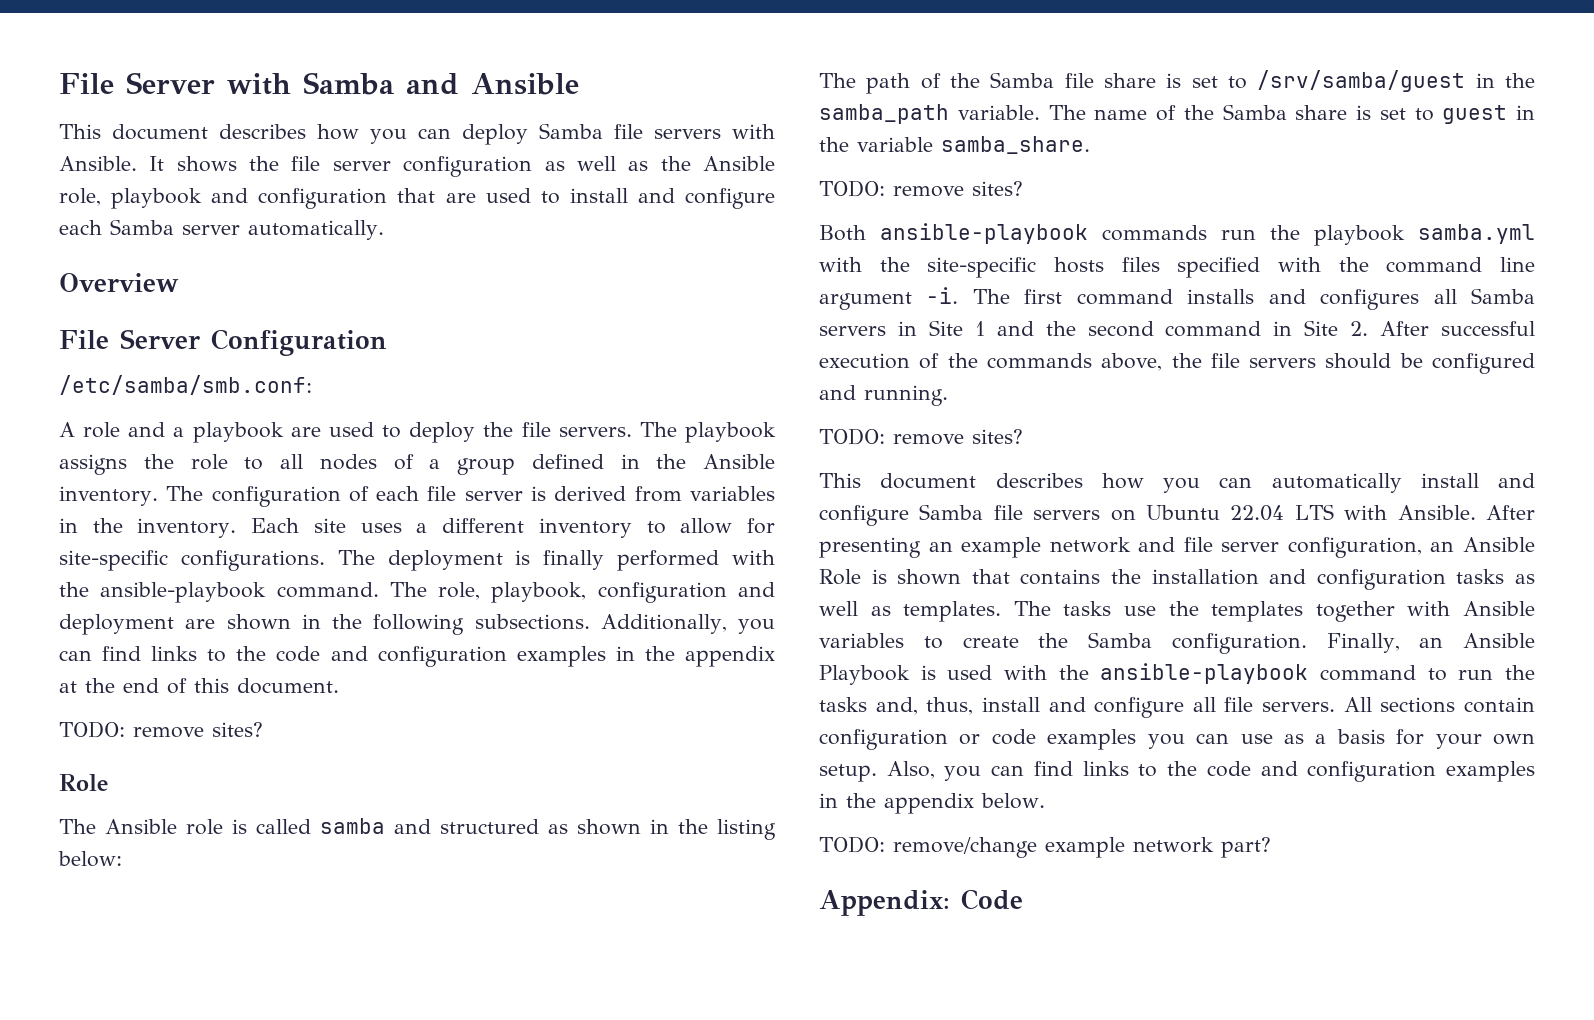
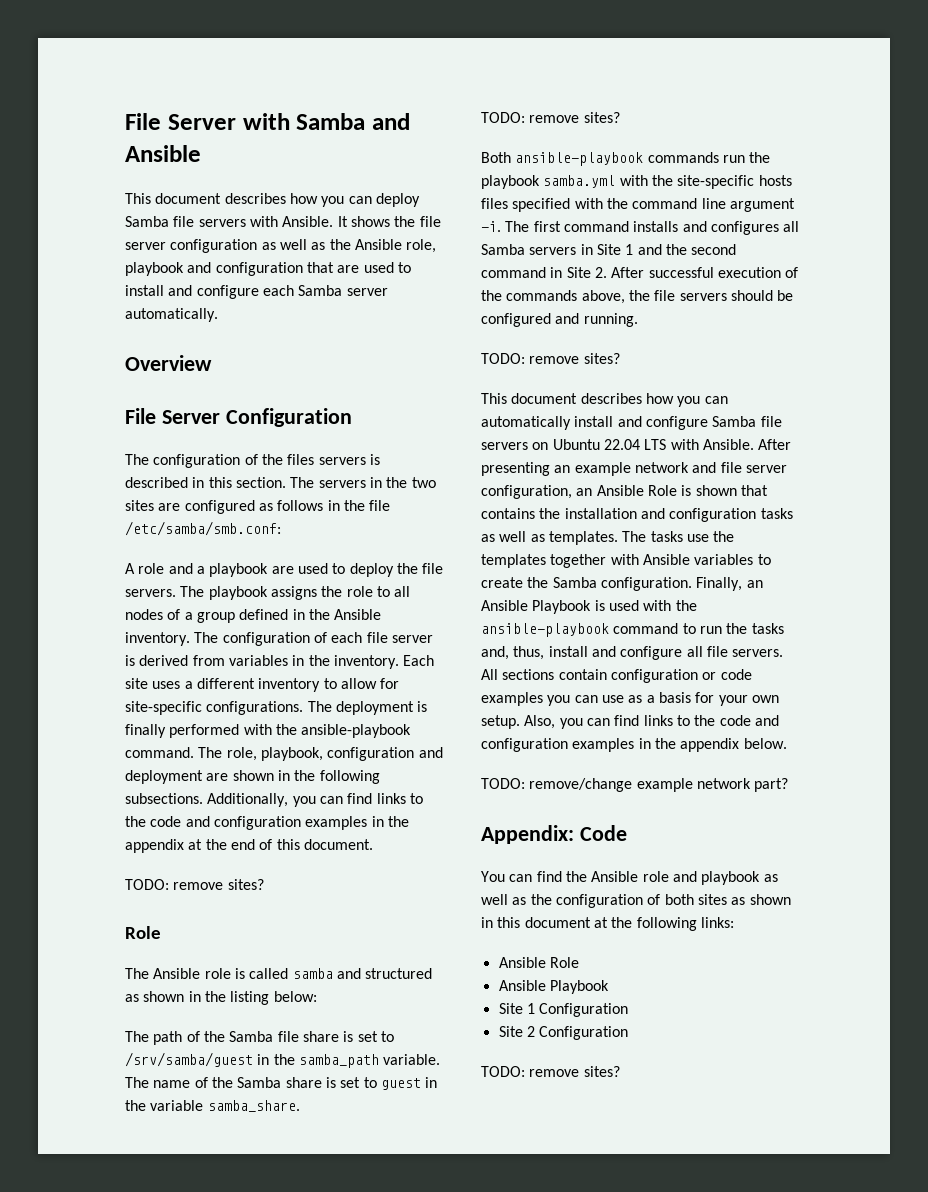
- /etc/samba/smb.conf:
+ The configuration of the files servers is described in this section. The servers in the two sites are configured as follows in the file /etc/samba/smb.conf:
+ You can find the Ansible role and playbook as well as the configuration of both sites as shown in this document at the following links:
+ Ansible Role
+ Ansible Playbook
+ Site 1 Configuration
+ Site 2 Configuration
+ TODO: remove sites?

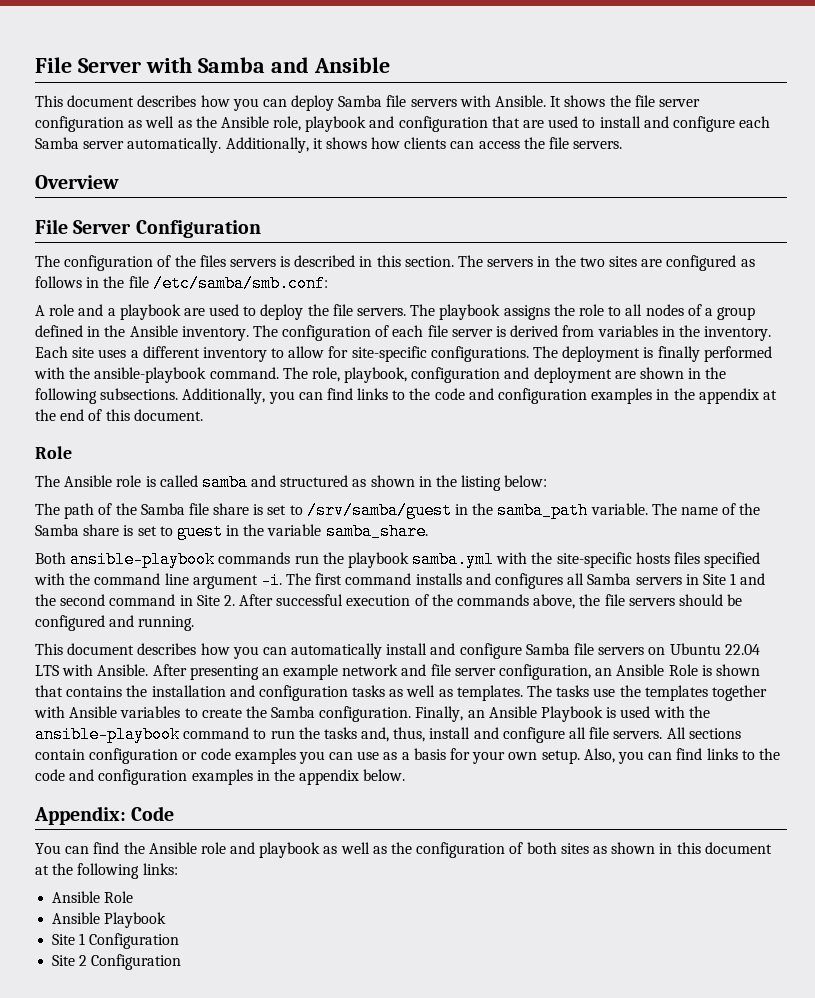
+ Additionally, it shows how clients can access the file servers.
  Additionally, you can find links to the code and configuration examples in the appendix at the end of this document.
- TODO: remove sites?
  The name of the Samba share is set to guest in the variable samba_share.
- TODO: remove sites?
  The first command installs and configures all Samba servers in Site 1 and the second command in Site 2. After successful execution of the commands above, the file servers should be configured and running.
- TODO: remove sites?
- TODO: remove/change example network part?
  Site 2 Configuration
- TODO: remove sites?

